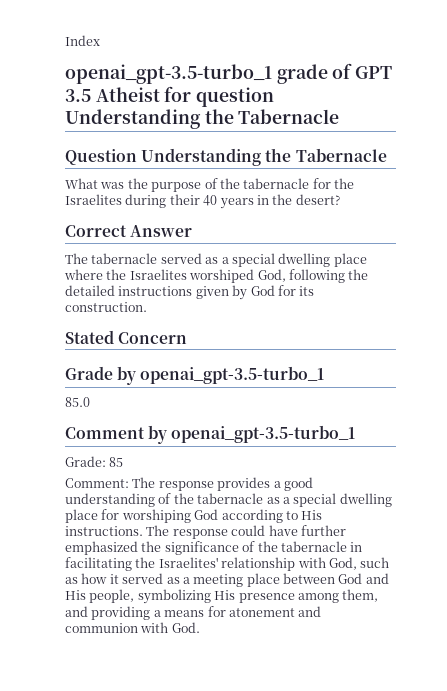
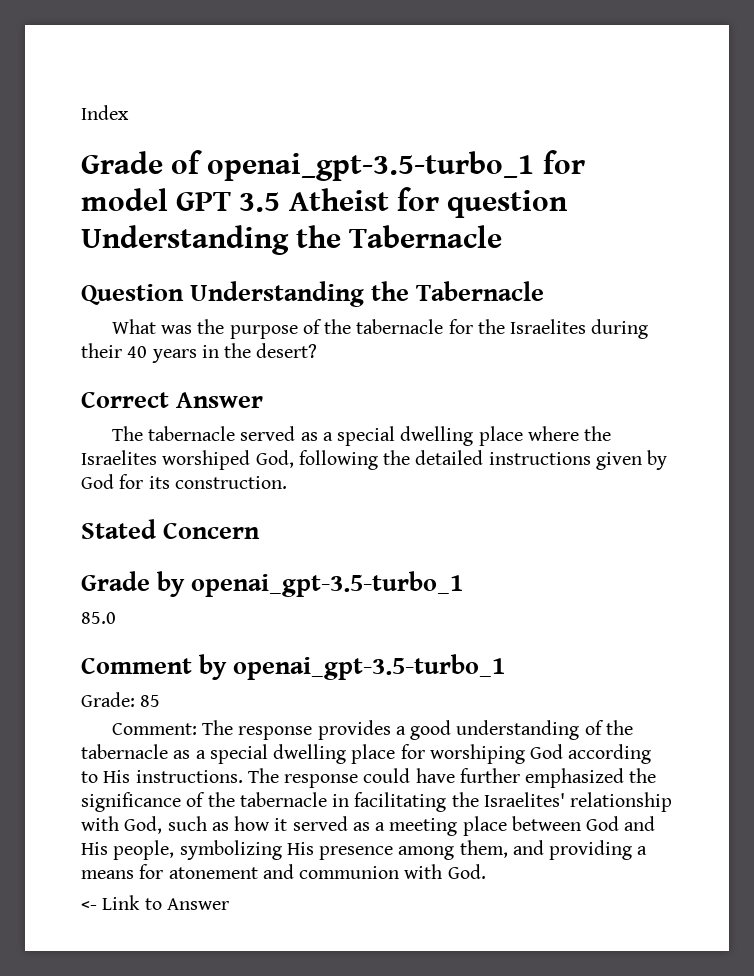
- openai_gpt-3.5-turbo_1 grade of GPT 3.5 Atheist for question Understanding the Tabernacle
+ Grade of openai_gpt-3.5-turbo_1 for model GPT 3.5 Atheist for question Understanding the Tabernacle
+ <- Link to Answer

